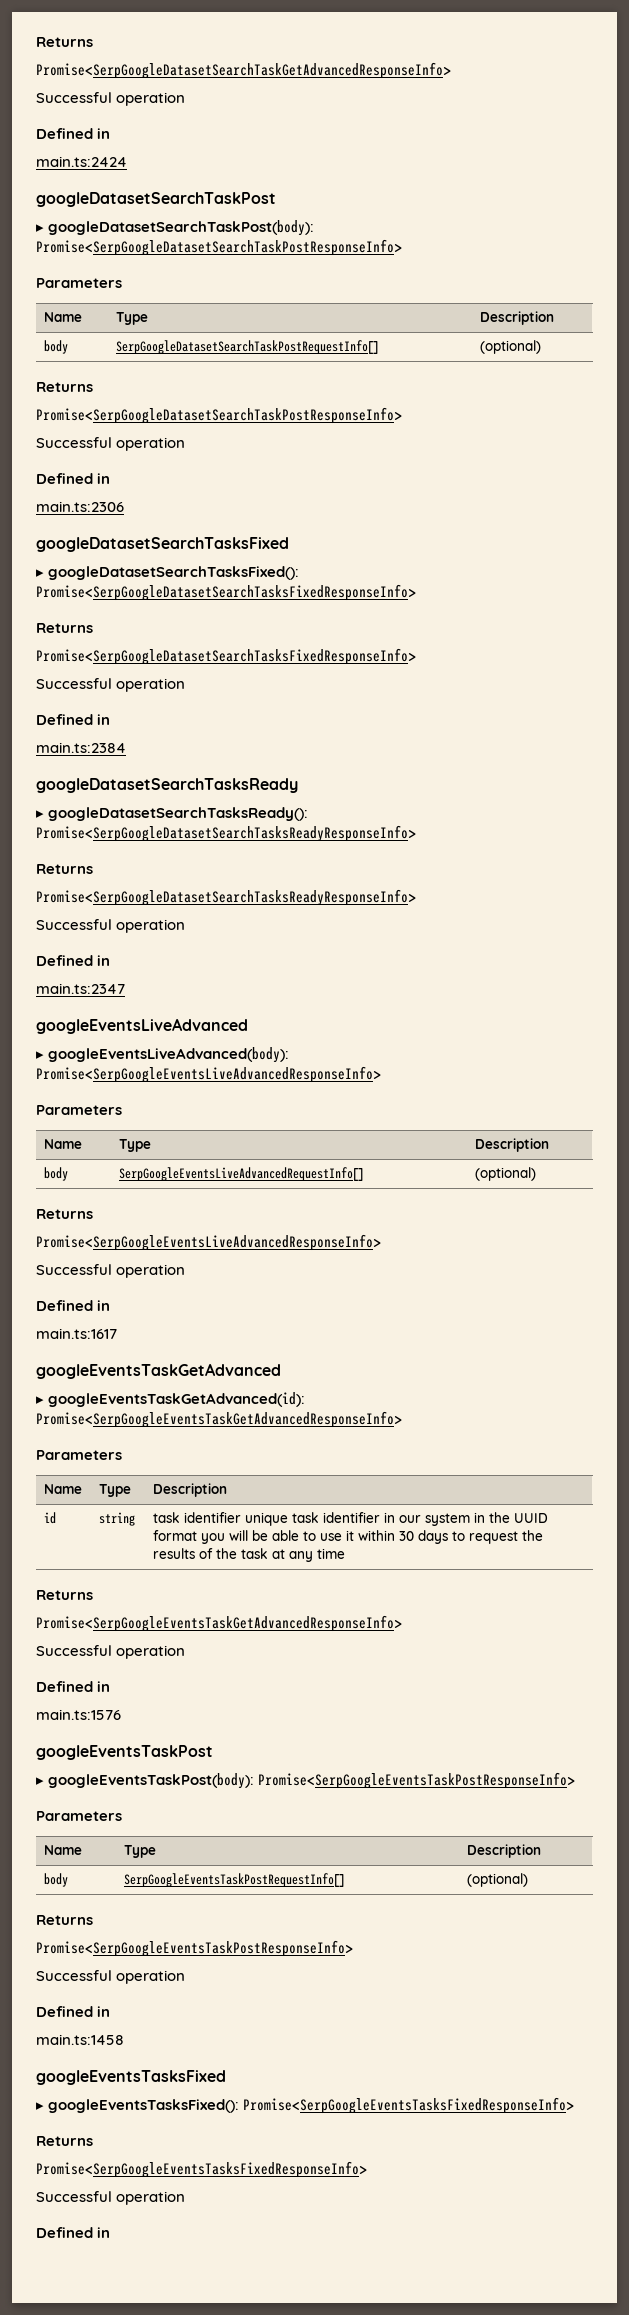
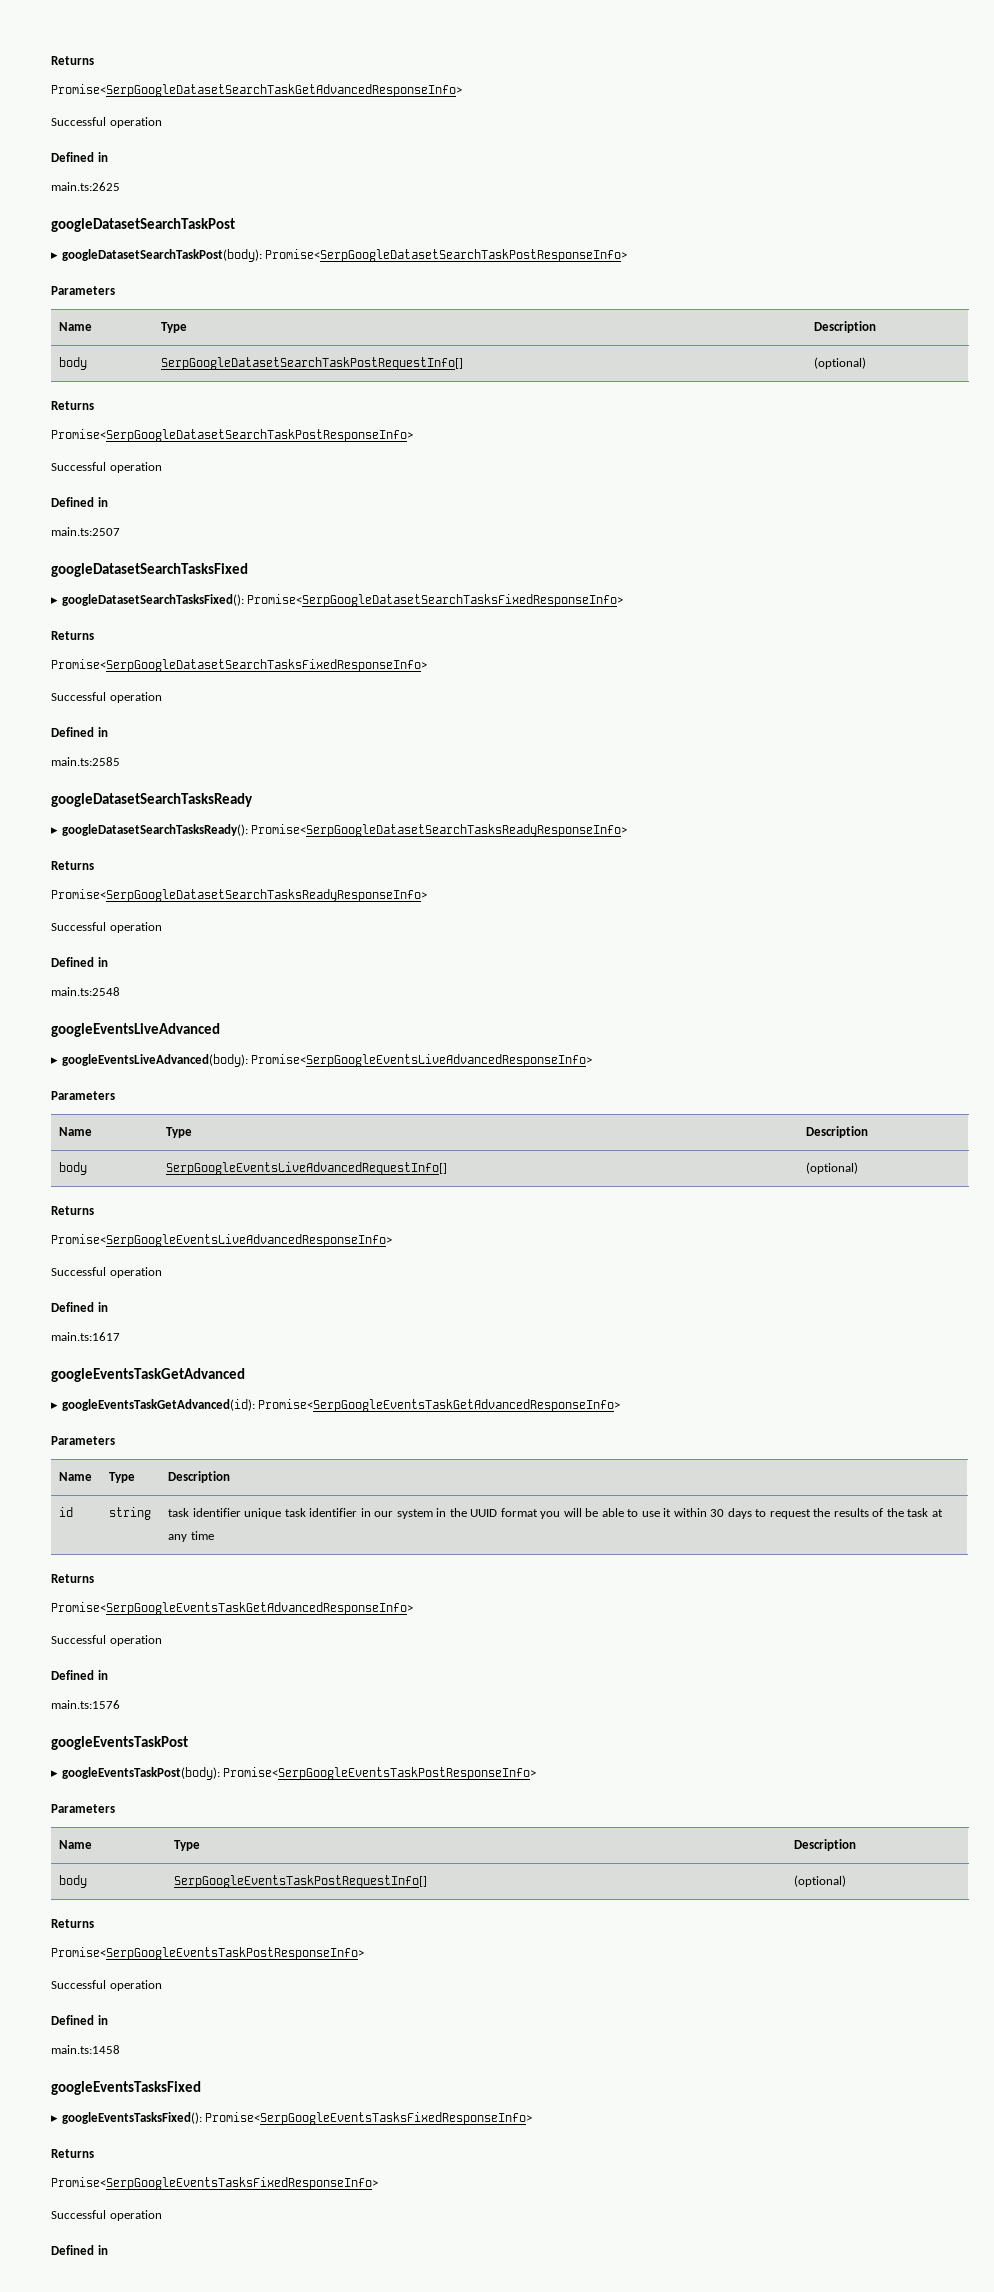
- main.ts:2424
+ main.ts:2625
- main.ts:2306
+ main.ts:2507
- main.ts:2384
+ main.ts:2585
- main.ts:2347
+ main.ts:2548

